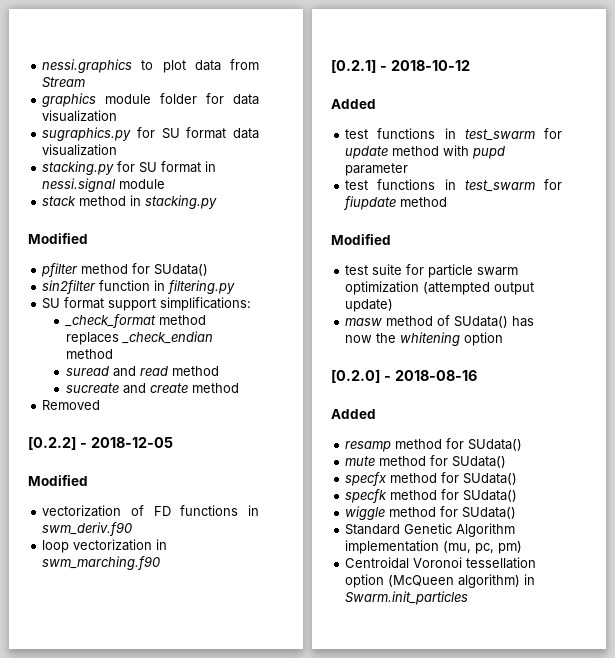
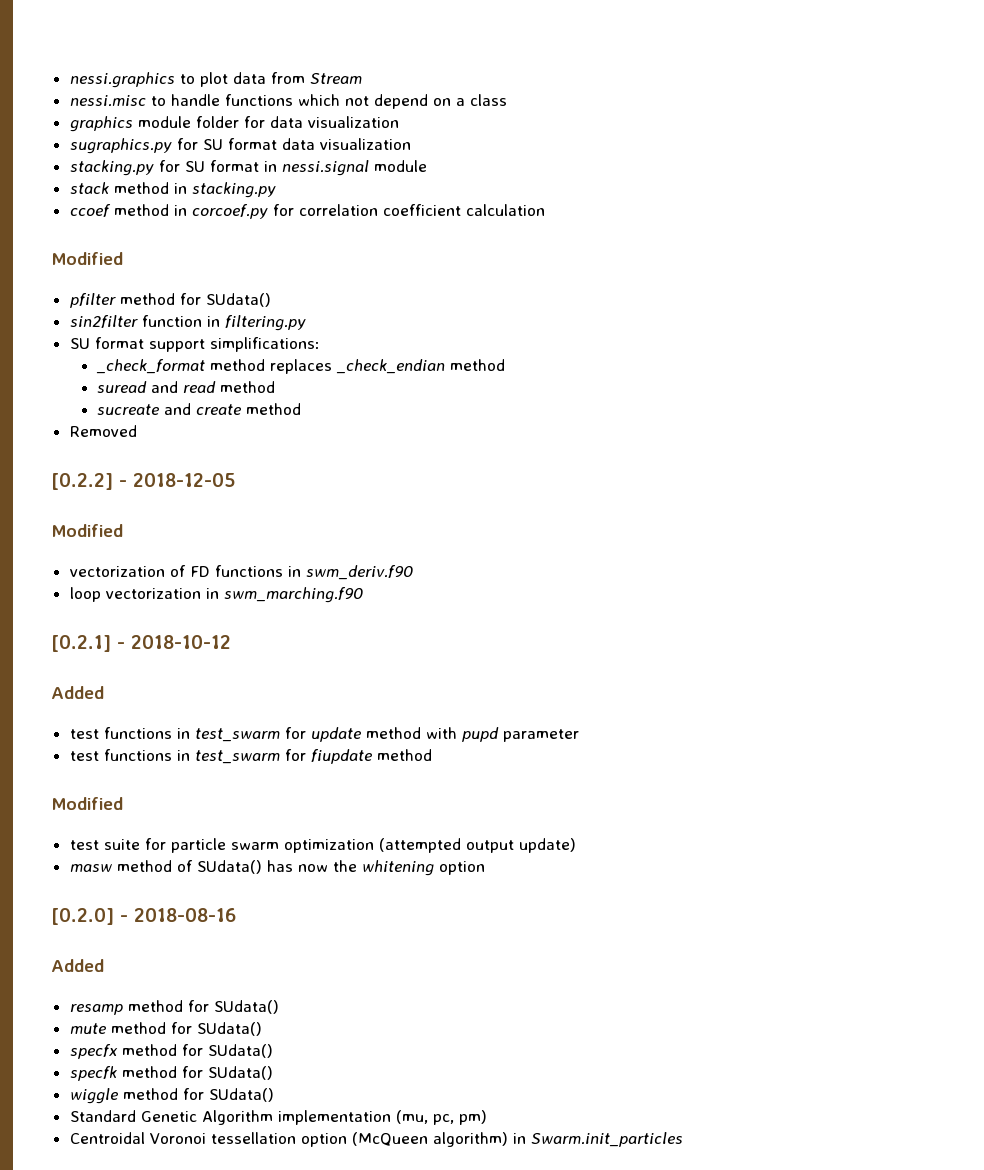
+ nessi.misc to handle functions which not depend on a class
+ ccoef method in corcoef.py for correlation coefficient calculation

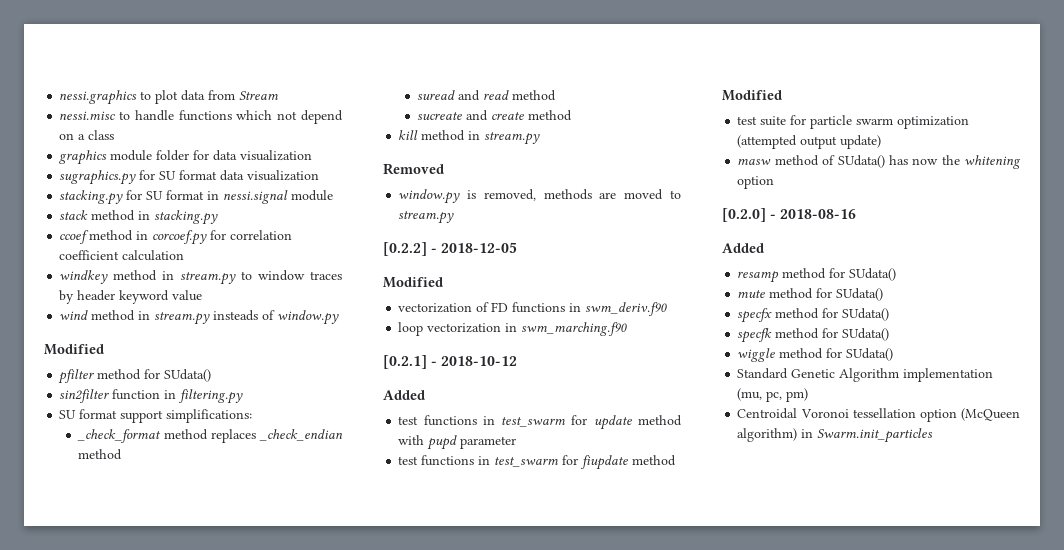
+ windkey method in stream.py to window traces by header keyword value
+ wind method in stream.py insteads of window.py
+ kill method in stream.py
  Removed
+ window.py is removed, methods are moved to stream.py

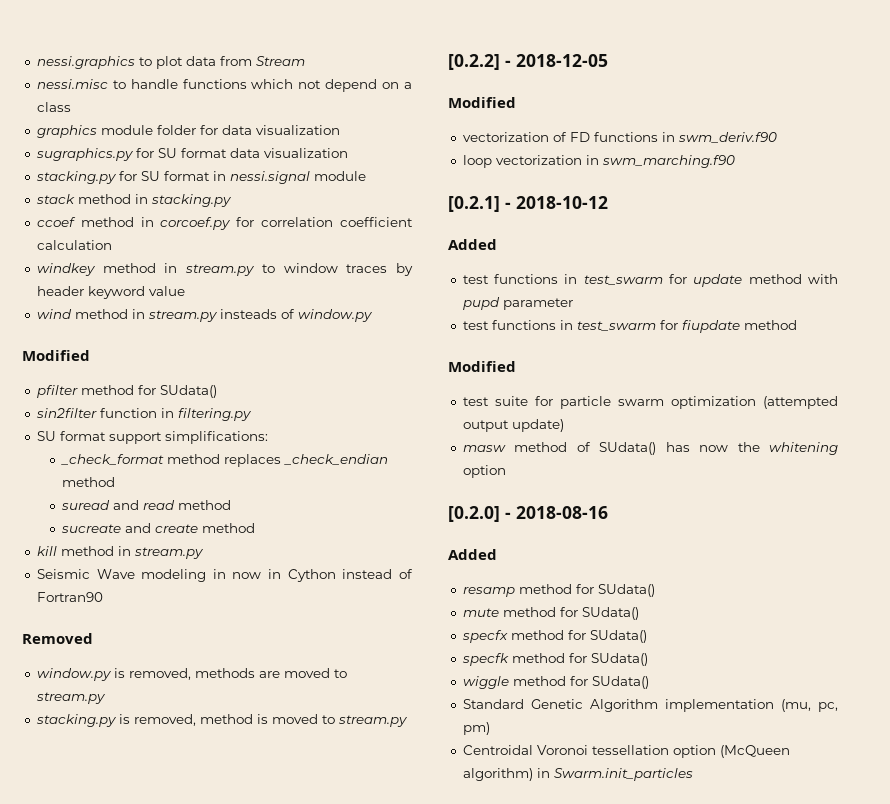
+ Seismic Wave modeling in now in Cython instead of Fortran90
+ stacking.py is removed, method is moved to stream.py

